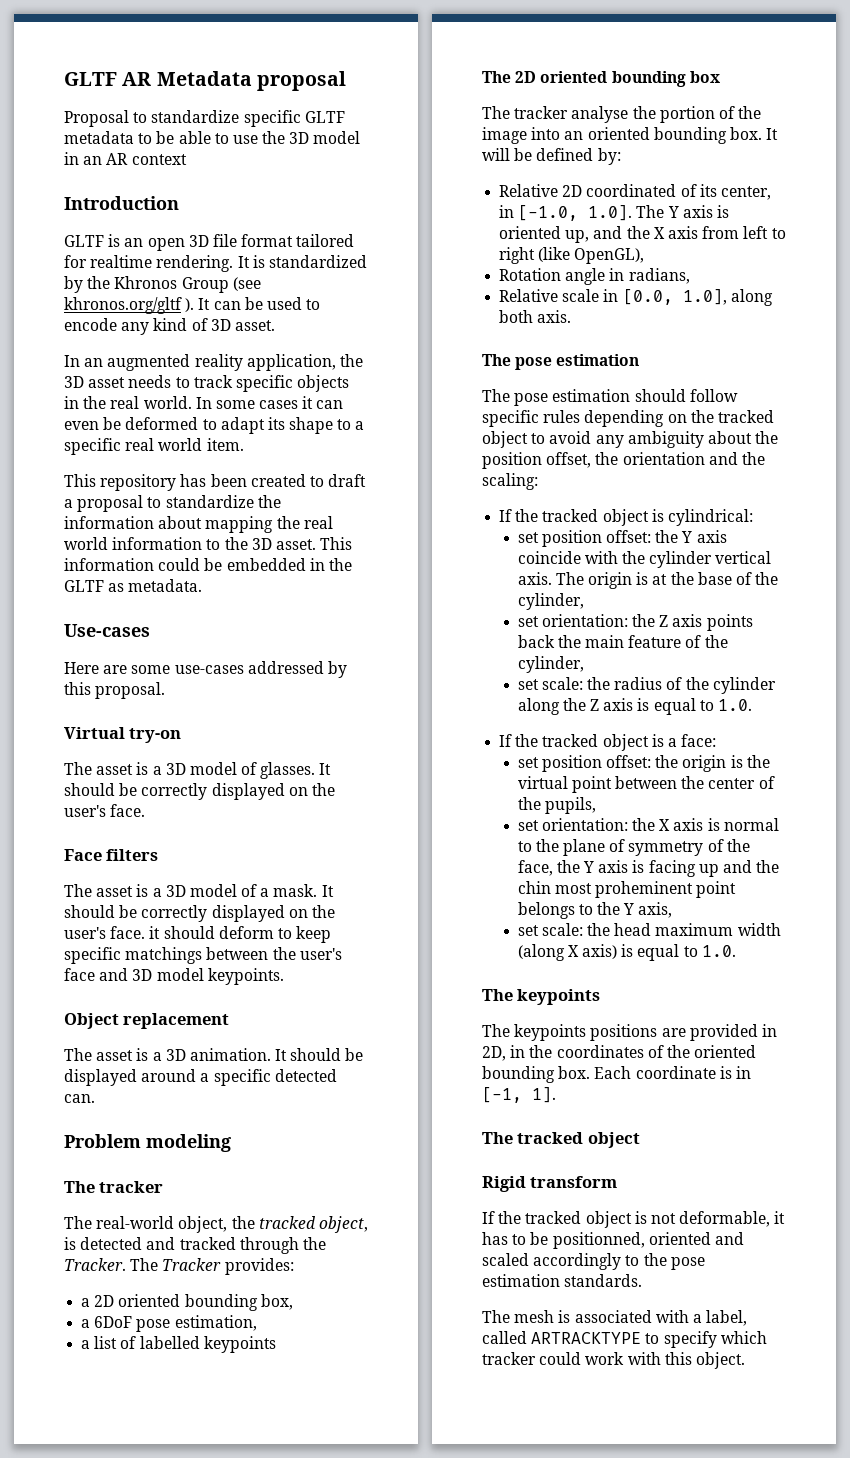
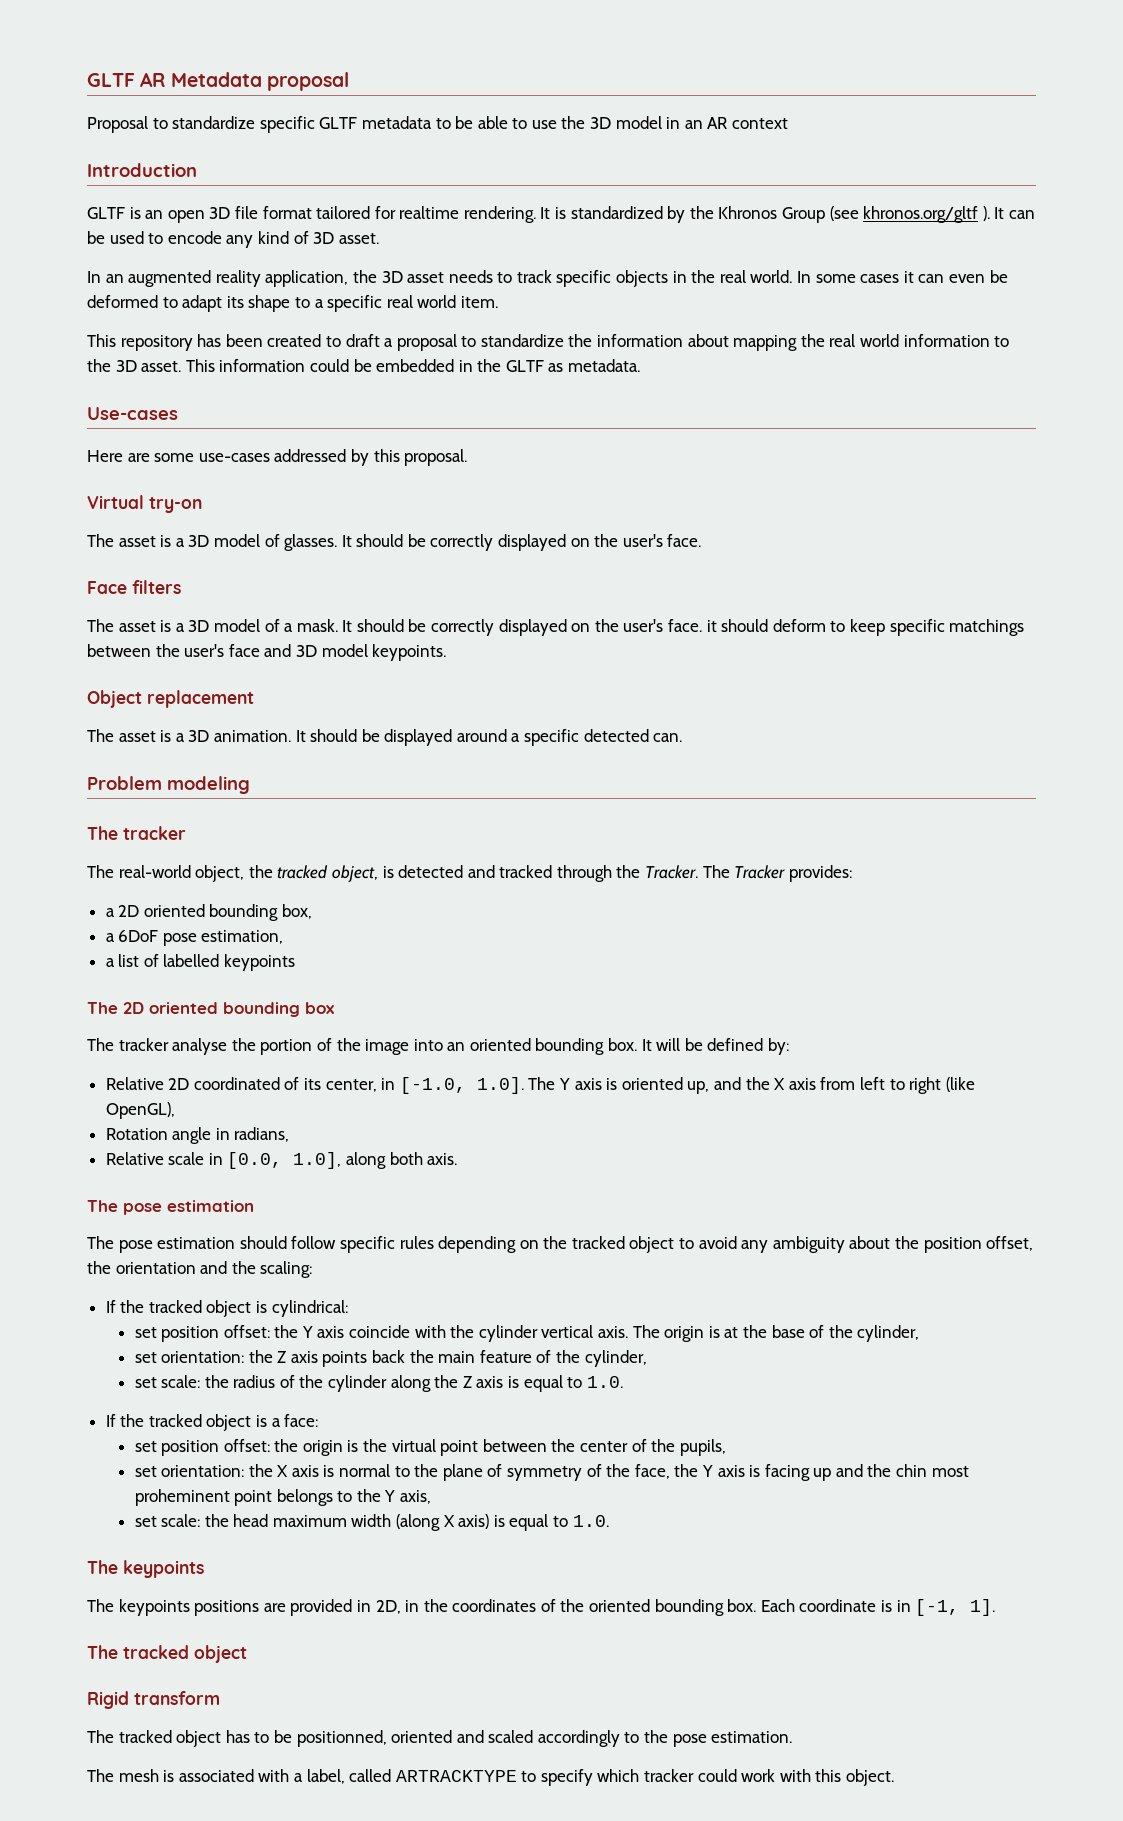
- If the tracked object is not deformable, it has to be positionned, oriented and scaled accordingly to the pose estimation standards.
+ The tracked object has to be positionned, oriented and scaled accordingly to the pose estimation.

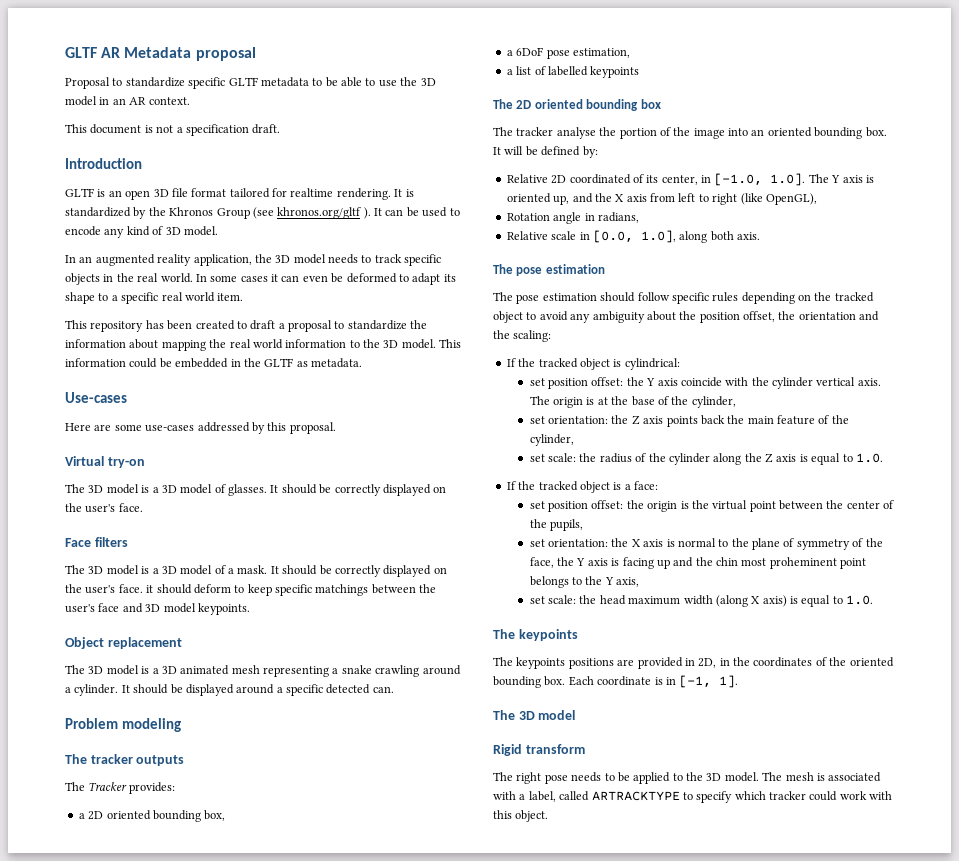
- Proposal to standardize specific GLTF metadata to be able to use the 3D model in an AR context
+ Proposal to standardize specific GLTF metadata to be able to use the 3D model in an AR context.
+ This document is not a specification draft.
- It can be used to encode any kind of 3D asset.
+ It can be used to encode any kind of 3D model.
- In an augmented reality application, the 3D asset needs to track specific objects in the real world.
+ In an augmented reality application, the 3D model needs to track specific objects in the real world.
- This repository has been created to draft a proposal to standardize the information about mapping the real world information to the 3D asset.
+ This repository has been created to draft a proposal to standardize the information about mapping the real world information to the 3D model.
- The asset is a 3D model of glasses.
+ The 3D model is a 3D model of glasses.
- The asset is a 3D model of a mask.
+ The 3D model is a 3D model of a mask.
- The asset is a 3D animation.
+ The 3D model is a 3D animated mesh representing a snake crawling around a cylinder.
  Problem modeling
- The tracker
- The real-world object, the tracked object, is detected and tracked through the Tracker. The Tracker provides:
+ The tracker outputs
+ The Tracker provides:
  Each coordinate is in [-1, 1].
- The tracked object
+ The 3D model
- The tracked object has to be positionned, oriented and scaled accordingly to the pose estimation.
- The mesh is associated with a label, called ARTRACKTYPE to specify which tracker could work with this object.
+ The right pose needs to be applied to the 3D model. The mesh is associated with a label, called ARTRACKTYPE to specify which tracker could work with this object.

